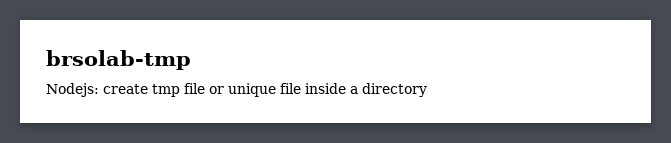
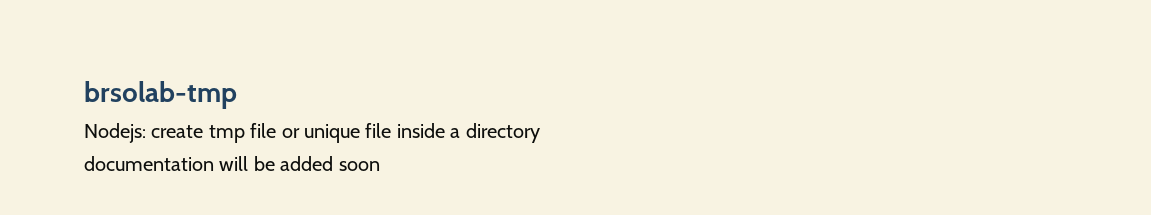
+ documentation will be added soon

